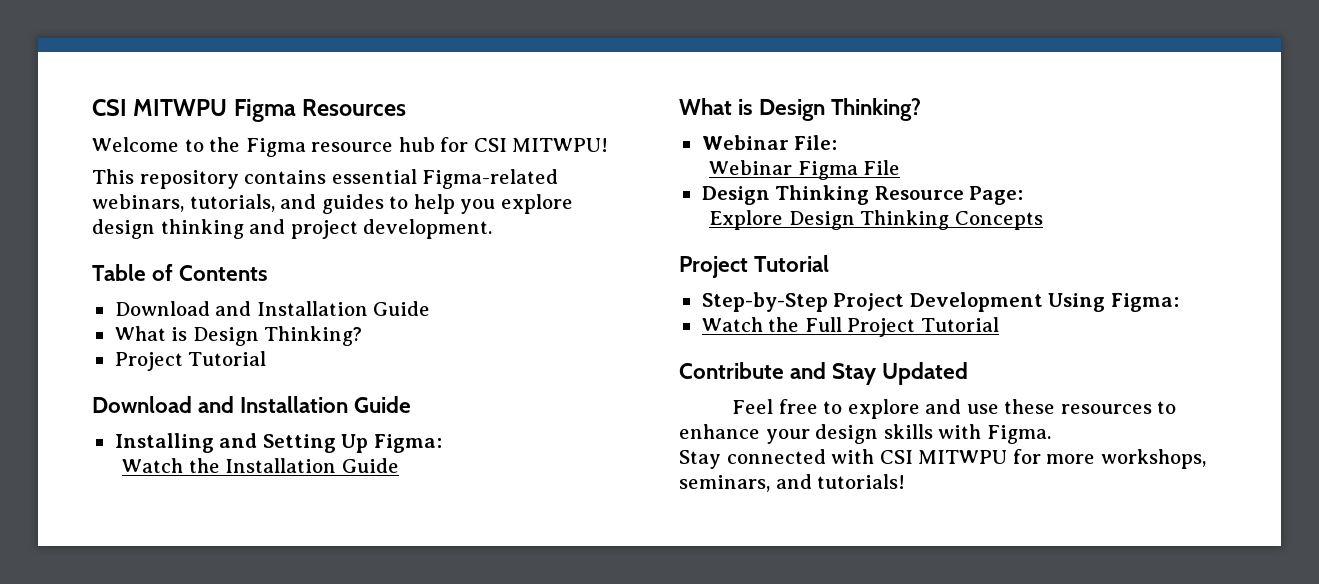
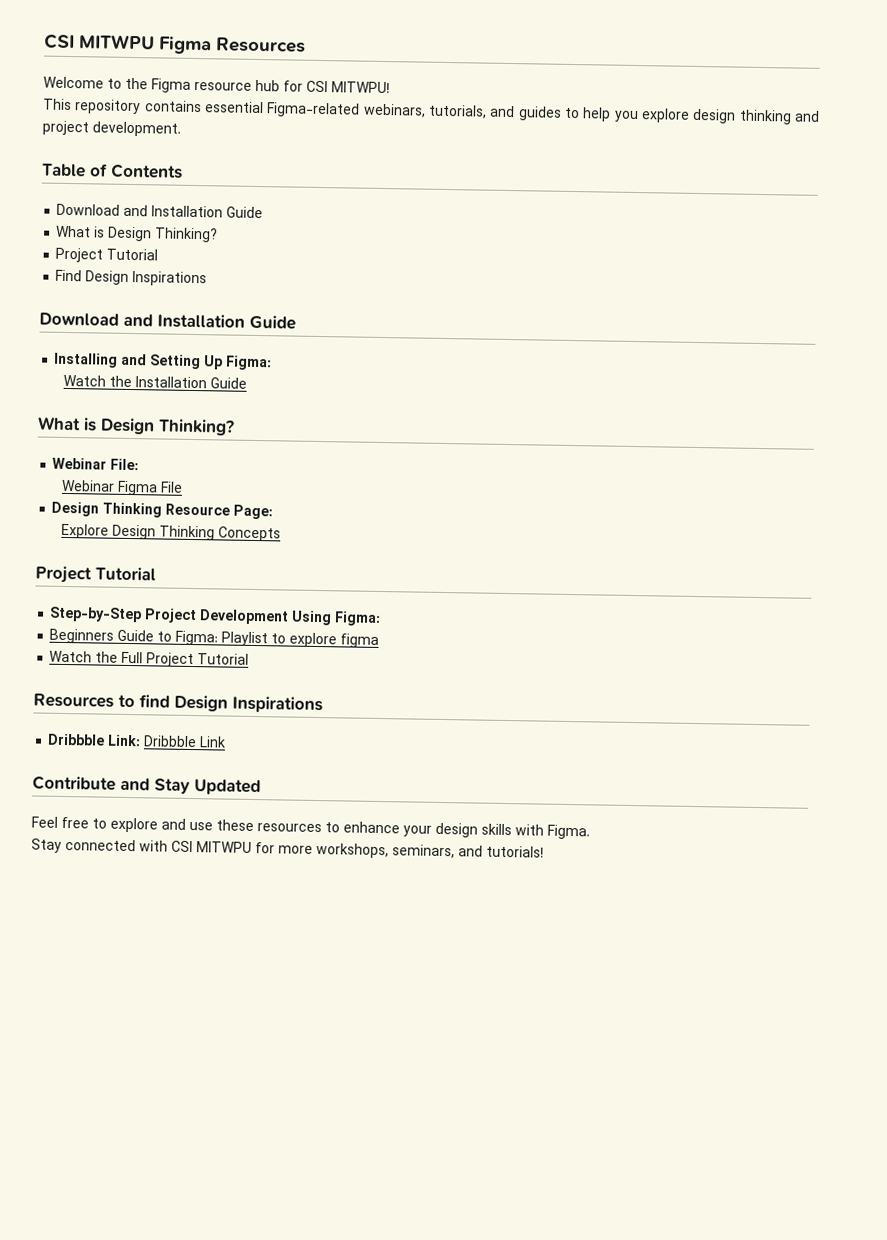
+ Find Design Inspirations
+ Beginners Guide to Figma: Playlist to explore figma
+ Resources to find Design Inspirations
+ Dribbble Link: Dribbble Link

